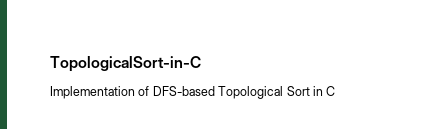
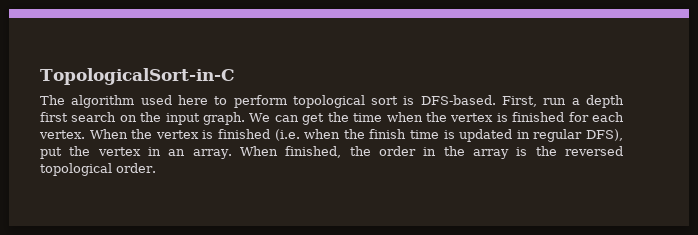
- Implementation of DFS-based Topological Sort in C
+ The algorithm used here to perform topological sort is DFS-based. First, run a depth first search on the input graph. We can get the time when the vertex is finished for each vertex. When the vertex is finished (i.e. when the finish time is updated in regular DFS), put the vertex in an array. When finished, the order in the array is the reversed topological order.

